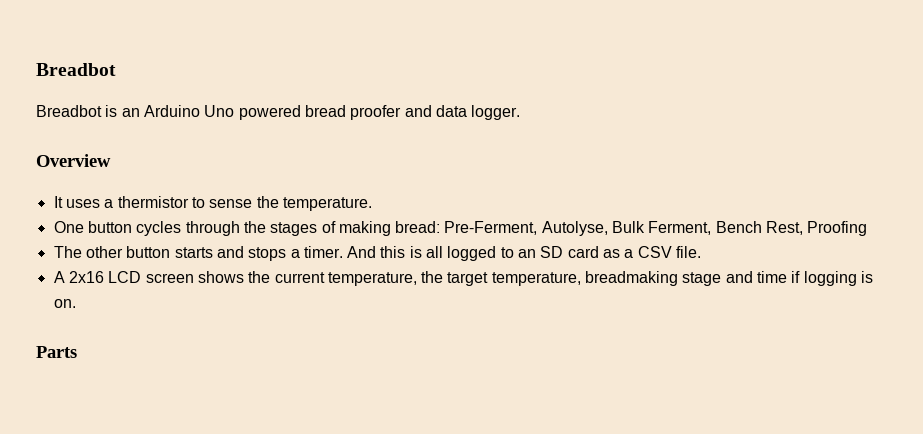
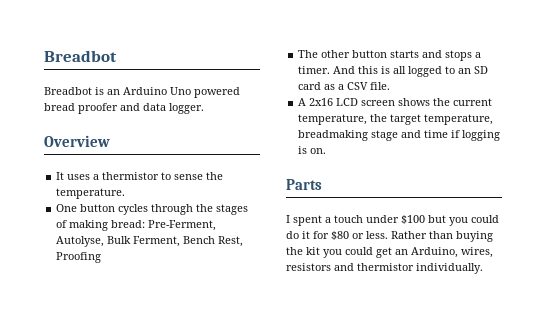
+ I spent a touch under $100 but you could do it for $80 or less. Rather than buying the kit you could get an Arduino, wires, resistors and thermistor individually.

